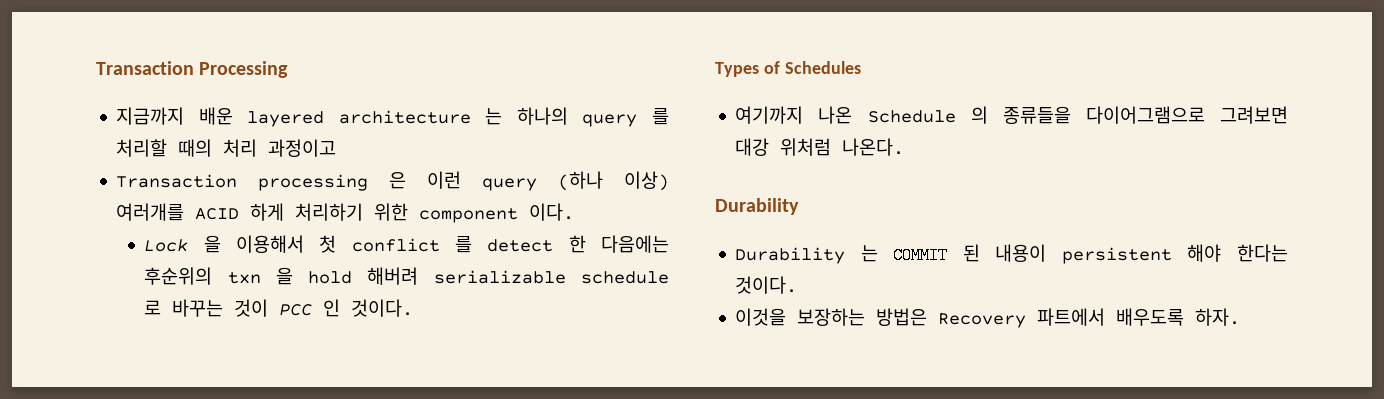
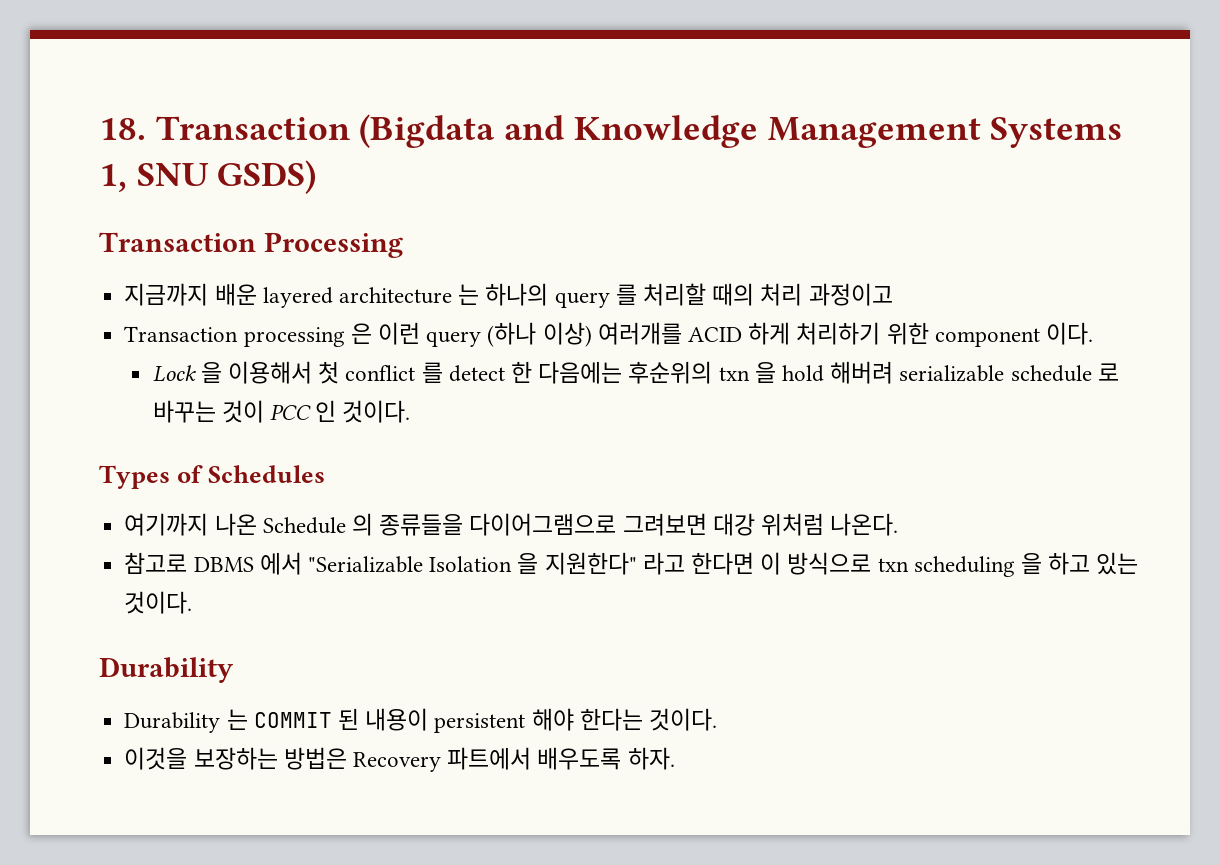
+ 18. Transaction (Bigdata and Knowledge Management Systems 1, SNU GSDS)
+ 참고로 DBMS 에서 "Serializable Isolation 을 지원한다" 라고 한다면 이 방식으로 txn scheduling 을 하고 있는 것이다.

